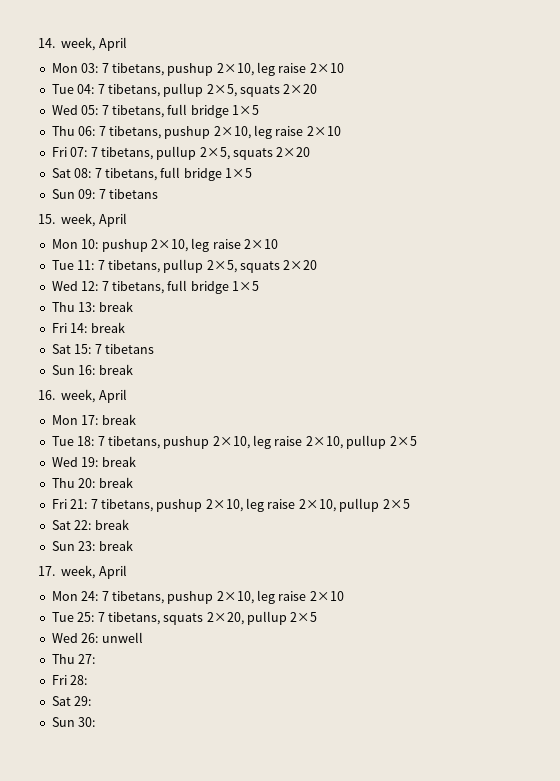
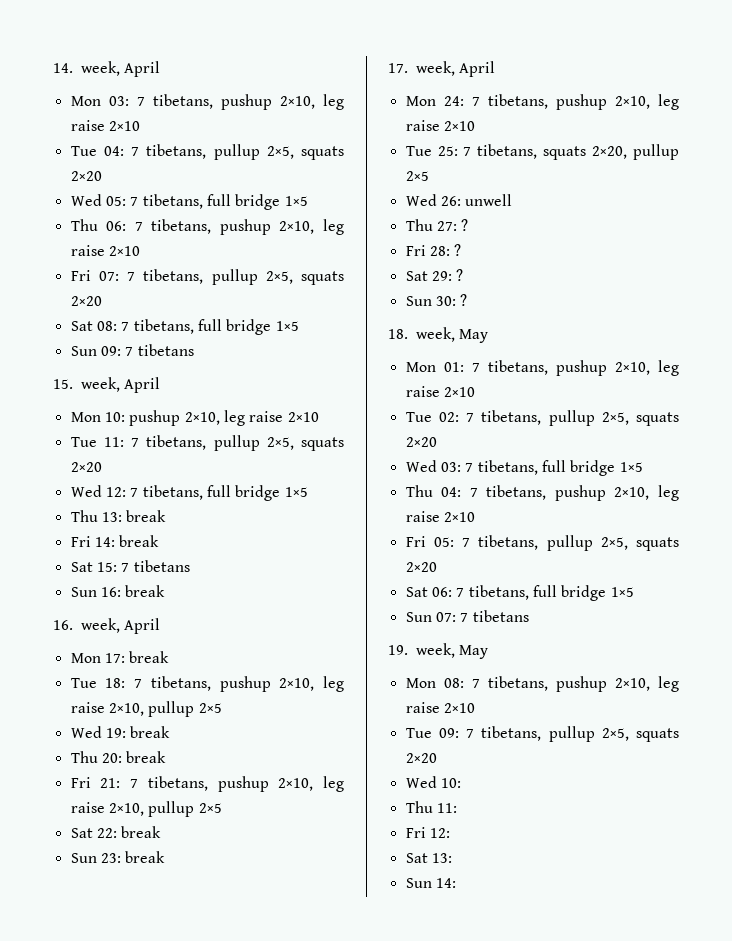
- Thu 27:
+ Thu 27: ?
- Fri 28:
+ Fri 28: ?
- Sat 29:
+ Sat 29: ?
- Sun 30:
+ Sun 30: ?
+ 18. week, May
+ Mon 01: 7 tibetans, pushup 2×10, leg raise 2×10
+ Tue 02: 7 tibetans, pullup 2×5, squats 2×20
+ Wed 03: 7 tibetans, full bridge 1×5
+ Thu 04: 7 tibetans, pushup 2×10, leg raise 2×10
+ Fri 05: 7 tibetans, pullup 2×5, squats 2×20
+ Sat 06: 7 tibetans, full bridge 1×5
+ Sun 07: 7 tibetans
+ 19. week, May
+ Mon 08: 7 tibetans, pushup 2×10, leg raise 2×10
+ Tue 09: 7 tibetans, pullup 2×5, squats 2×20
+ Wed 10:
+ Thu 11:
+ Fri 12:
+ Sat 13:
+ Sun 14:

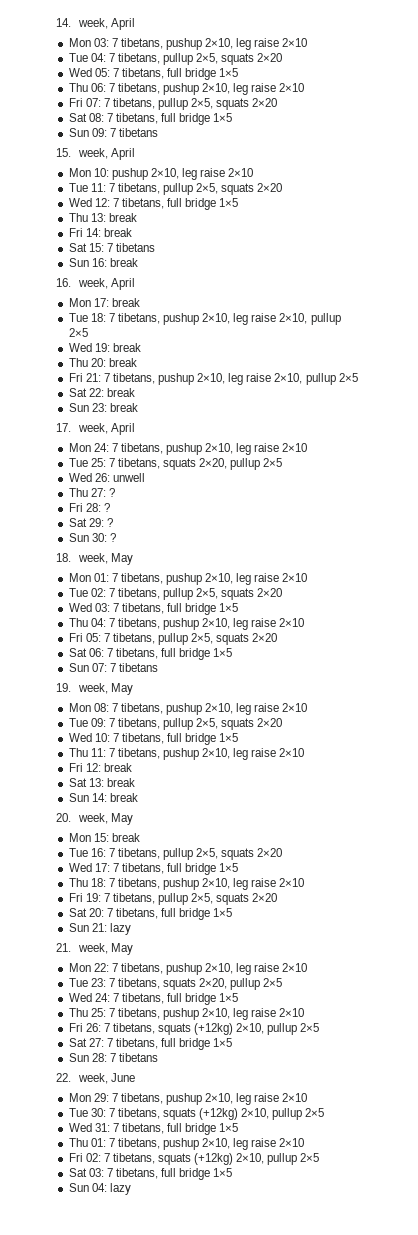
- Wed 10:
- Thu 11:
+ Wed 10: 7 tibetans, full bridge 1×5
+ Thu 11: 7 tibetans, pushup 2×10, leg raise 2×10
- Fri 12:
+ Fri 12: break
- Sat 13:
+ Sat 13: break
- Sun 14:
+ Sun 14: break
+ 20. week, May
+ Mon 15: break
+ Tue 16: 7 tibetans, pullup 2×5, squats 2×20
+ Wed 17: 7 tibetans, full bridge 1×5
+ Thu 18: 7 tibetans, pushup 2×10, leg raise 2×10
+ Fri 19: 7 tibetans, pullup 2×5, squats 2×20
+ Sat 20: 7 tibetans, full bridge 1×5
+ Sun 21: lazy
+ 21. week, May
+ Mon 22: 7 tibetans, pushup 2×10, leg raise 2×10
+ Tue 23: 7 tibetans, squats 2×20, pullup 2×5
+ Wed 24: 7 tibetans, full bridge 1×5
+ Thu 25: 7 tibetans, pushup 2×10, leg raise 2×10
+ Fri 26: 7 tibetans, squats (+12kg) 2×10, pullup 2×5
+ Sat 27: 7 tibetans, full bridge 1×5
+ Sun 28: 7 tibetans
+ 22. week, June
+ Mon 29: 7 tibetans, pushup 2×10, leg raise 2×10
+ Tue 30: 7 tibetans, squats (+12kg) 2×10, pullup 2×5
+ Wed 31: 7 tibetans, full bridge 1×5
+ Thu 01: 7 tibetans, pushup 2×10, leg raise 2×10
+ Fri 02: 7 tibetans, squats (+12kg) 2×10, pullup 2×5
+ Sat 03: 7 tibetans, full bridge 1×5
+ Sun 04: lazy

